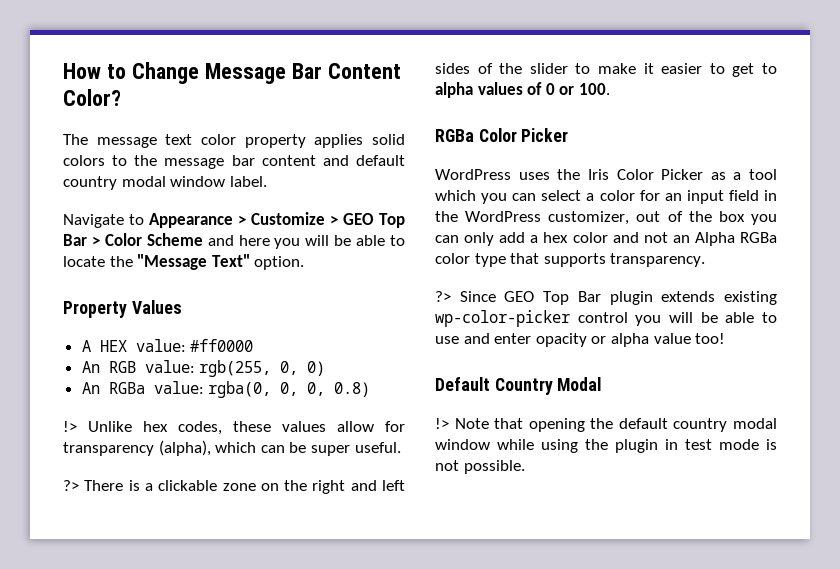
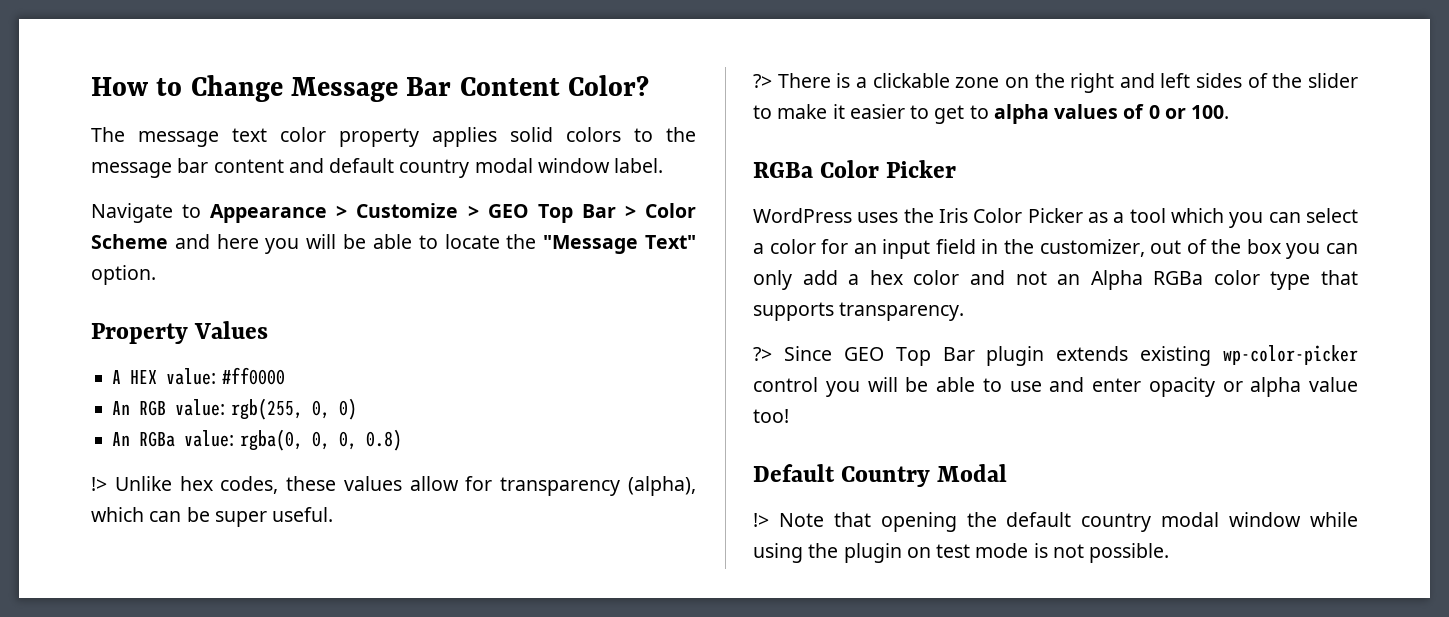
- WordPress uses the Iris Color Picker as a tool which you can select a color for an input field in the WordPress customizer, out of the box you can only add a hex color and not an Alpha RGBa color type that supports transparency.
+ WordPress uses the Iris Color Picker as a tool which you can select a color for an input field in the customizer, out of the box you can only add a hex color and not an Alpha RGBa color type that supports transparency.
- !> Note that opening the default country modal window while using the plugin in test mode is not possible.
+ !> Note that opening the default country modal window while using the plugin on test mode is not possible.

